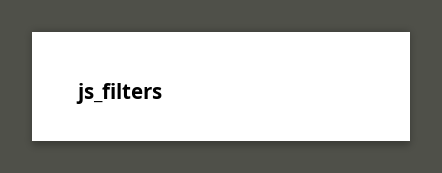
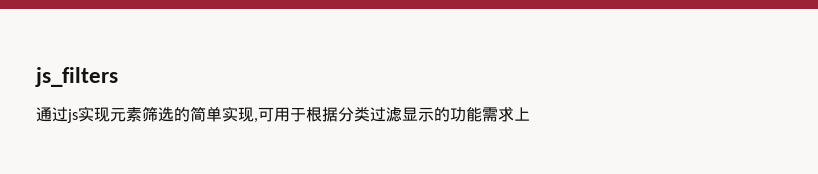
+ 通过js实现元素筛选的简单实现,可用于根据分类过滤显示的功能需求上

